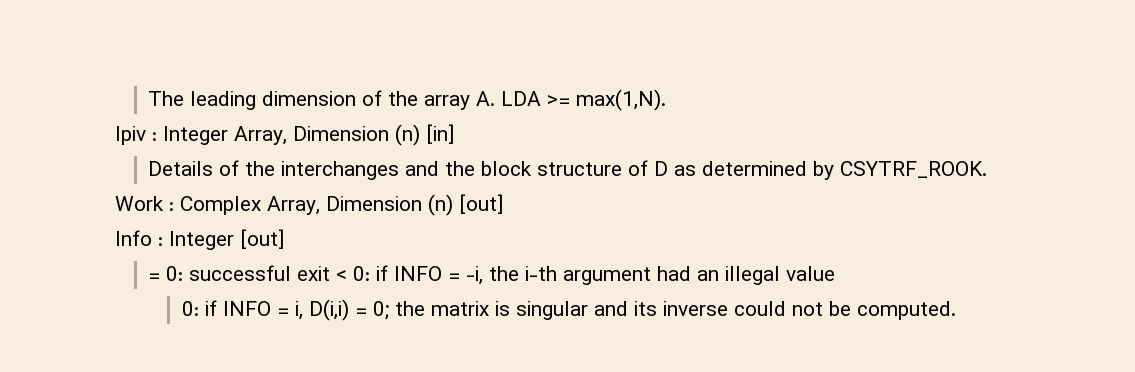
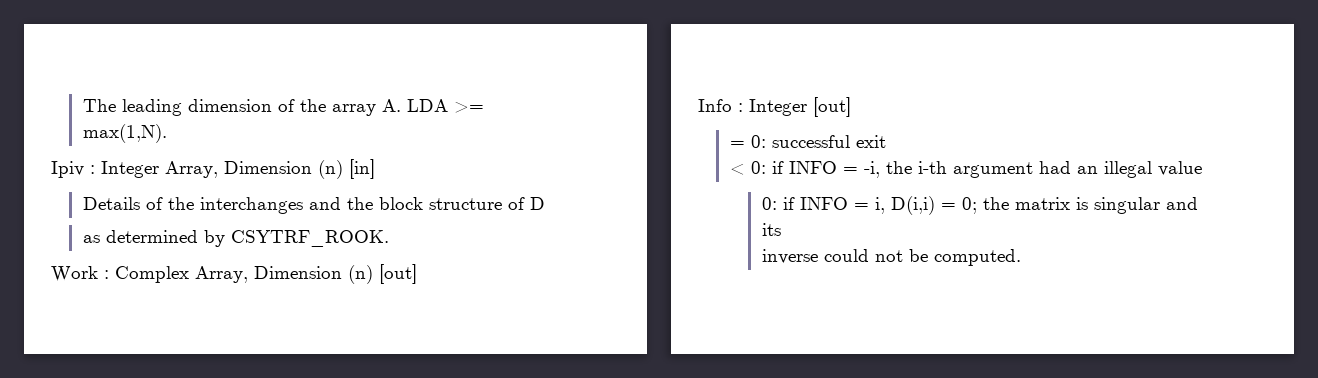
- Details of the interchanges and the block structure of D as determined by CSYTRF_ROOK.
+ Details of the interchanges and the block structure of D
+ as determined by CSYTRF_ROOK.
- = 0: successful exit < 0: if INFO = -i, the i-th argument had an illegal value
+ = 0: successful exit
+ < 0: if INFO = -i, the i-th argument had an illegal value
- 0: if INFO = i, D(i,i) = 0; the matrix is singular and its inverse could not be computed.
+ 0: if INFO = i, D(i,i) = 0; the matrix is singular and its
+ inverse could not be computed.

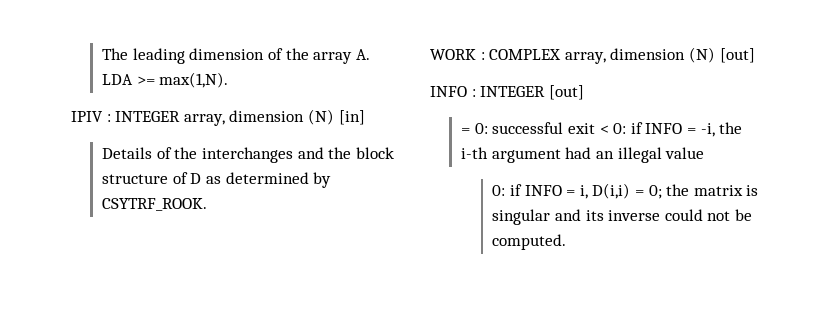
- Ipiv : Integer Array, Dimension (n) [in]
+ IPIV : INTEGER array, dimension (N) [in]
- Details of the interchanges and the block structure of D
- as determined by CSYTRF_ROOK.
+ Details of the interchanges and the block structure of D as determined by CSYTRF_ROOK.
- Work : Complex Array, Dimension (n) [out]
- Info : Integer [out]
+ WORK : COMPLEX array, dimension (N) [out]
+ INFO : INTEGER [out]
- = 0: successful exit
- < 0: if INFO = -i, the i-th argument had an illegal value
+ = 0: successful exit < 0: if INFO = -i, the i-th argument had an illegal value
- 0: if INFO = i, D(i,i) = 0; the matrix is singular and its
- inverse could not be computed.
+ 0: if INFO = i, D(i,i) = 0; the matrix is singular and its inverse could not be computed.

